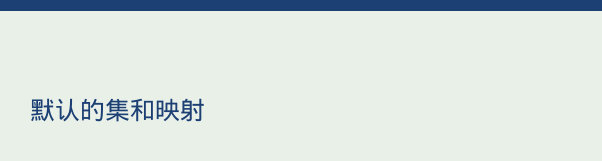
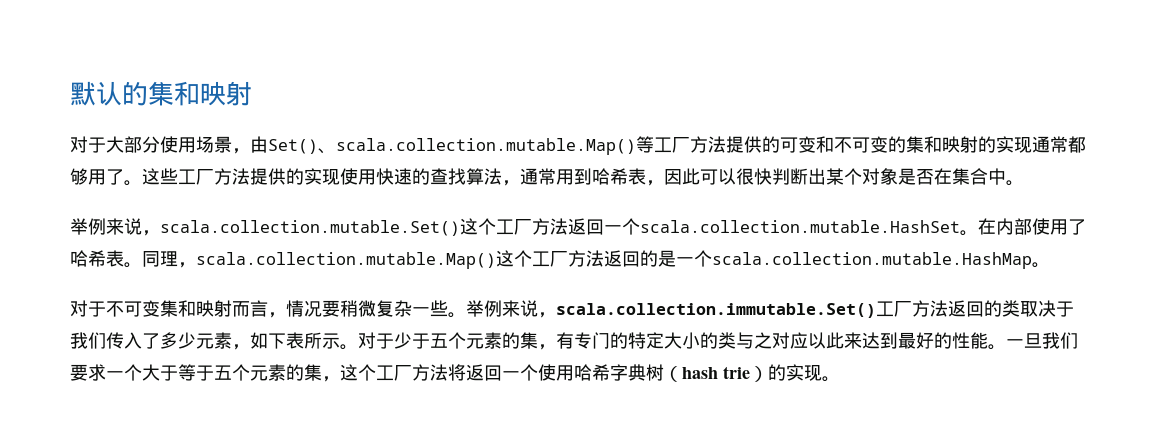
+ 对于大部分使用场景，由Set()、scala.collection.mutable.Map()等工厂方法提供的可变和不可变的集和映射的实现通常都够用了。这些工厂方法提供的实现使用快速的查找算法，通常用到哈希表，因此可以很快判断出某个对象是否在集合中。
+ 举例来说，scala.collection.mutable.Set()这个工厂方法返回一个scala.collection.mutable.HashSet。在内部使用了哈希表。同理，scala.collection.mutable.Map()这个工厂方法返回的是一个scala.collection.mutable.HashMap。
+ 对于不可变集和映射而言，情况要稍微复杂一些。举例来说，scala.collection.immutable.Set()工厂方法返回的类取决于我们传入了多少元素，如下表所示。对于少于五个元素的集，有专门的特定大小的类与之对应以此来达到最好的性能。一旦我们要求一个大于等于五个元素的集，这个工厂方法将返回一个使用哈希字典树（hash trie）的实现。

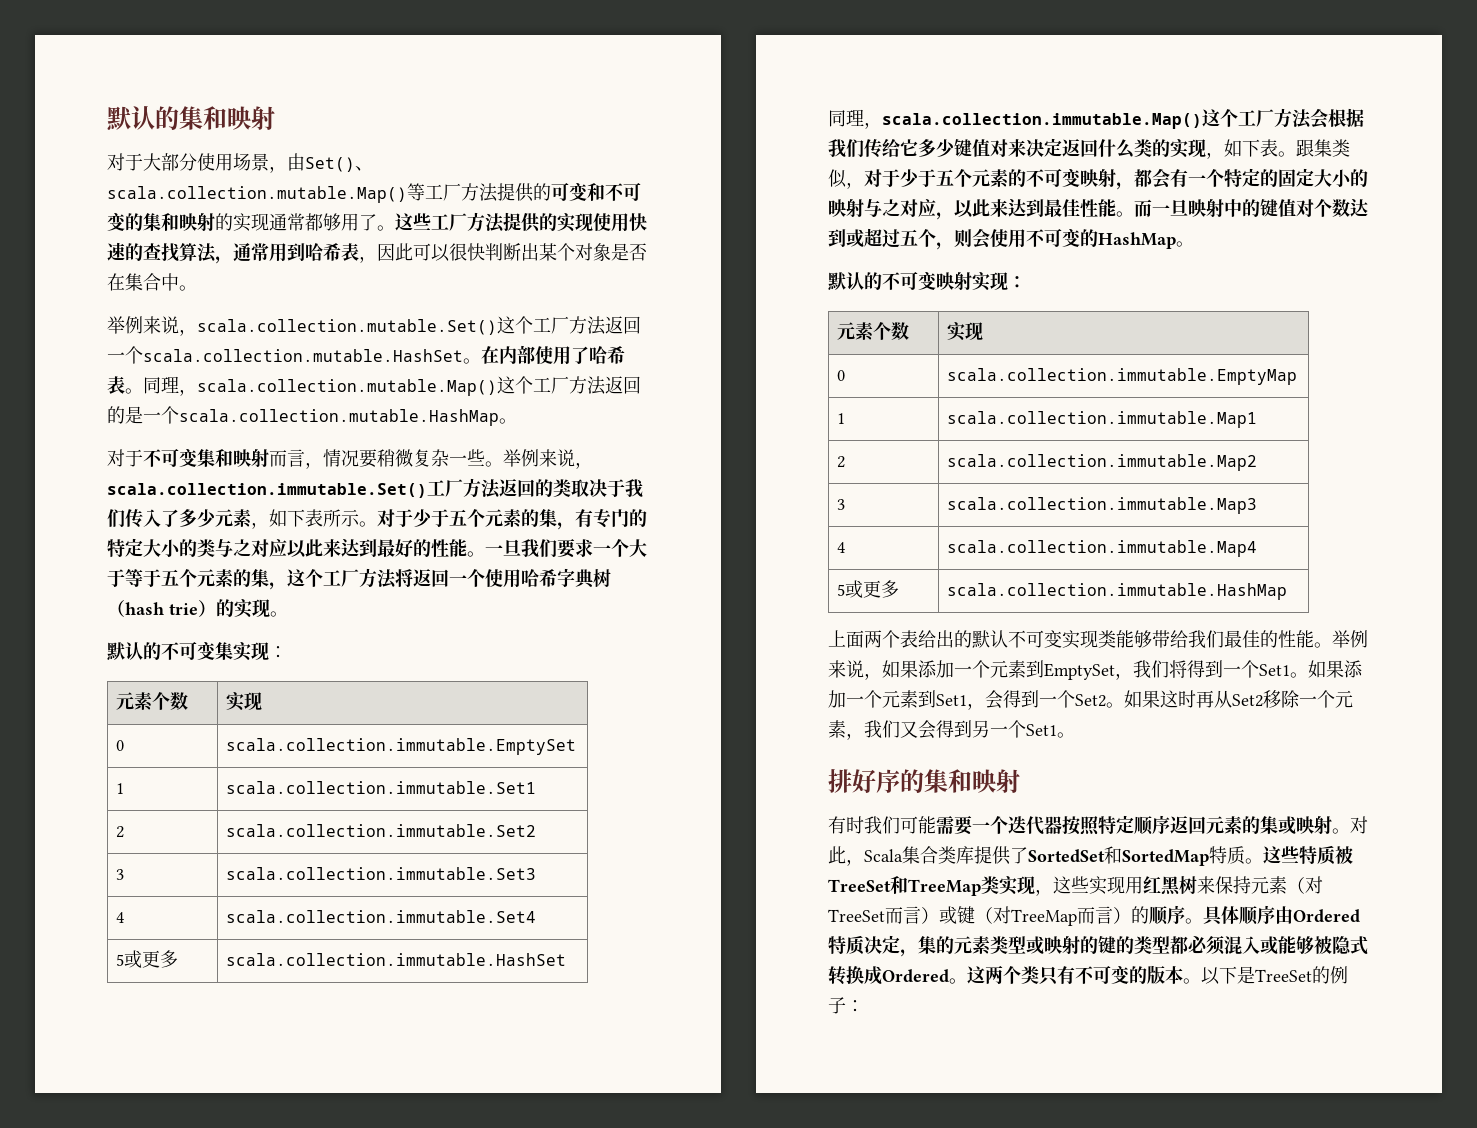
+ 默认的不可变集实现：
+ 元素个数 | 实现
+ 0 | scala.collection.immutable.EmptySet
+ 1 | scala.collection.immutable.Set1
+ 2 | scala.collection.immutable.Set2
+ 3 | scala.collection.immutable.Set3
+ 4 | scala.collection.immutable.Set4
+ 5或更多 | scala.collection.immutable.HashSet
+ 同理，scala.collection.immutable.Map()这个工厂方法会根据我们传给它多少键值对来决定返回什么类的实现，如下表。跟集类似，对于少于五个元素的不可变映射，都会有一个特定的固定大小的映射与之对应，以此来达到最佳性能。而一旦映射中的键值对个数达到或超过五个，则会使用不可变的HashMap。
+ 默认的不可变映射实现：
+ 元素个数 | 实现
+ 0 | scala.collection.immutable.EmptyMap
+ 1 | scala.collection.immutable.Map1
+ 2 | scala.collection.immutable.Map2
+ 3 | scala.collection.immutable.Map3
+ 4 | scala.collection.immutable.Map4
+ 5或更多 | scala.collection.immutable.HashMap
+ 上面两个表给出的默认不可变实现类能够带给我们最佳的性能。举例来说，如果添加一个元素到EmptySet，我们将得到一个Set1。如果添加一个元素到Set1，会得到一个Set2。如果这时再从Set2移除一个元素，我们又会得到另一个Set1。
+ 排好序的集和映射
+ 有时我们可能需要一个迭代器按照特定顺序返回元素的集或映射。对此，Scala集合类库提供了SortedSet和SortedMap特质。这些特质被TreeSet和TreeMap类实现，这些实现用红黑树来保持元素（对TreeSet而言）或键（对TreeMap而言）的顺序。具体顺序由Ordered特质决定，集的元素类型或映射的键的类型都必须混入或能够被隐式转换成Ordered。这两个类只有不可变的版本。以下是TreeSet的例子：

